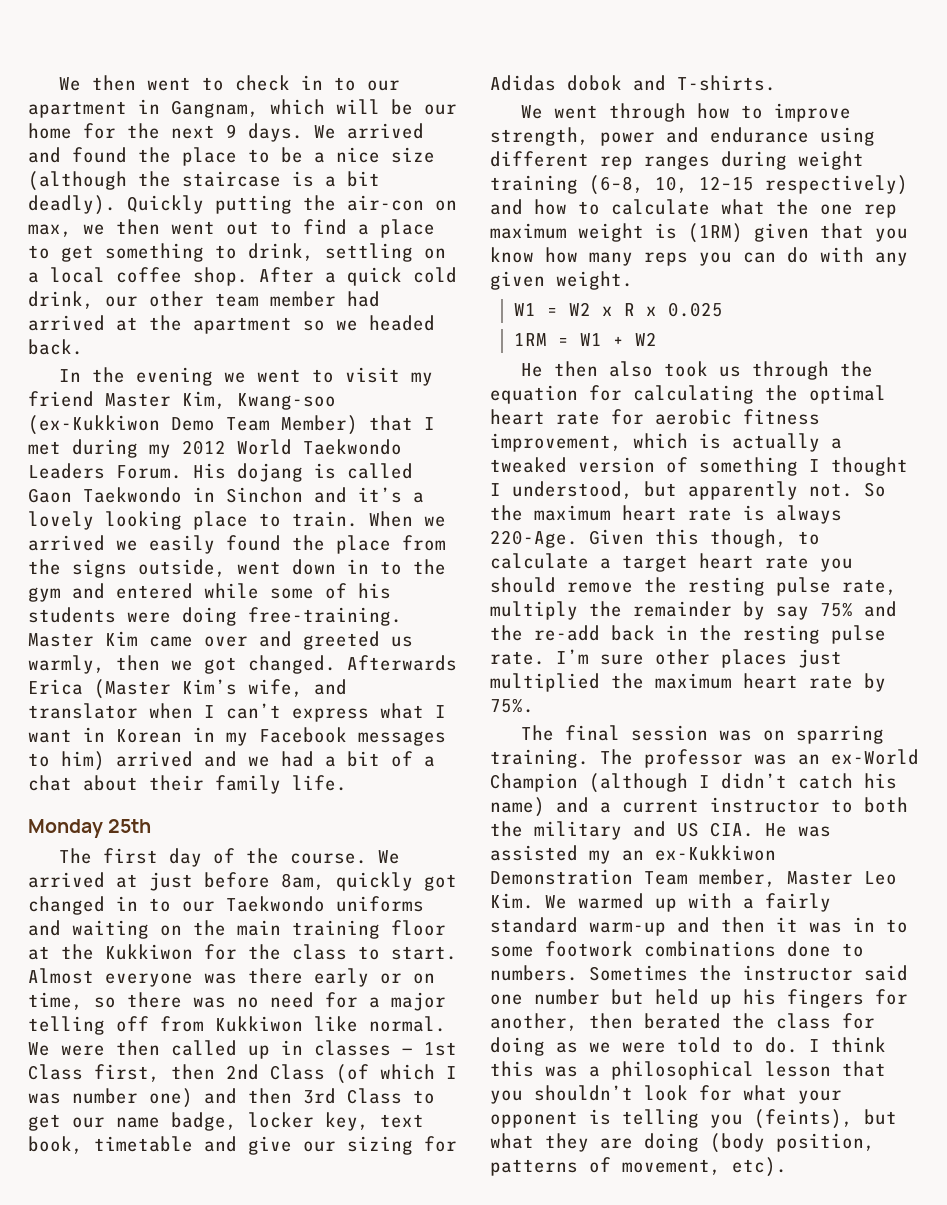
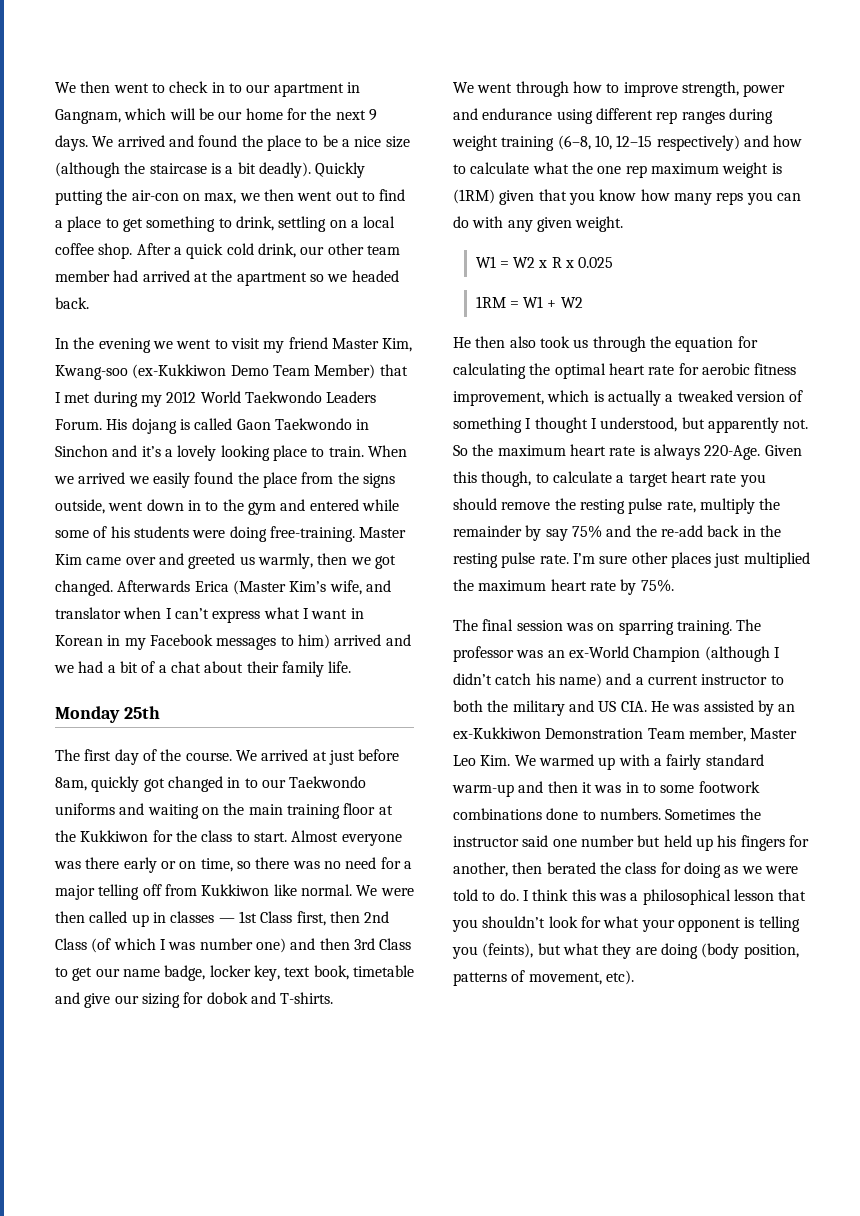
- We were then called up in classes — 1st Class first, then 2nd Class (of which I was number one) and then 3rd Class to get our name badge, locker key, text book, timetable and give our sizing for Adidas dobok and T-shirts.
+ We were then called up in classes — 1st Class first, then 2nd Class (of which I was number one) and then 3rd Class to get our name badge, locker key, text book, timetable and give our sizing for dobok and T-shirts.
- The professor was an ex-World Champion (although I didn’t catch his name) and a current instructor to both the military and US CIA. He was assisted my an ex-Kukkiwon Demonstration Team member, Master Leo Kim. We warmed up with a fairly standard warm-up and then it was in to some footwork combinations done to numbers.
+ The professor was an ex-World Champion (although I didn’t catch his name) and a current instructor to both the military and US CIA. He was assisted by an ex-Kukkiwon Demonstration Team member, Master Leo Kim. We warmed up with a fairly standard warm-up and then it was in to some footwork combinations done to numbers.

